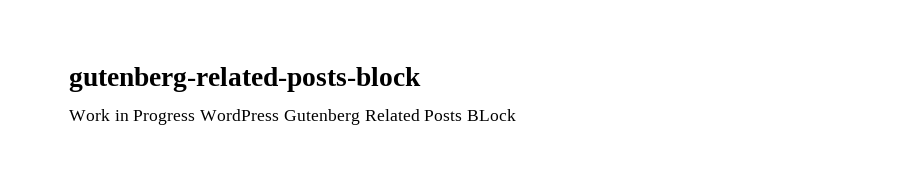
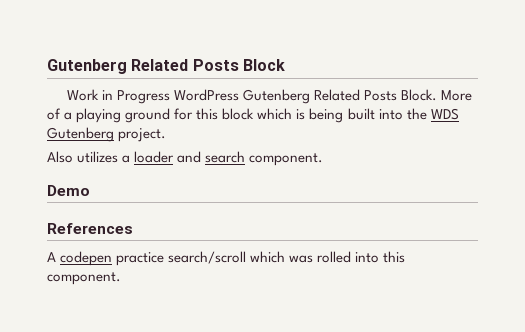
- gutenberg-related-posts-block
+ Gutenberg Related Posts Block
- Work in Progress WordPress Gutenberg Related Posts BLock
+ Work in Progress WordPress Gutenberg Related Posts Block. More of a playing ground for this block which is being built into the WDS Gutenberg project.
+ Also utilizes a loader and search component.
+ Demo
+ References
+ A codepen practice search/scroll which was rolled into this component.

